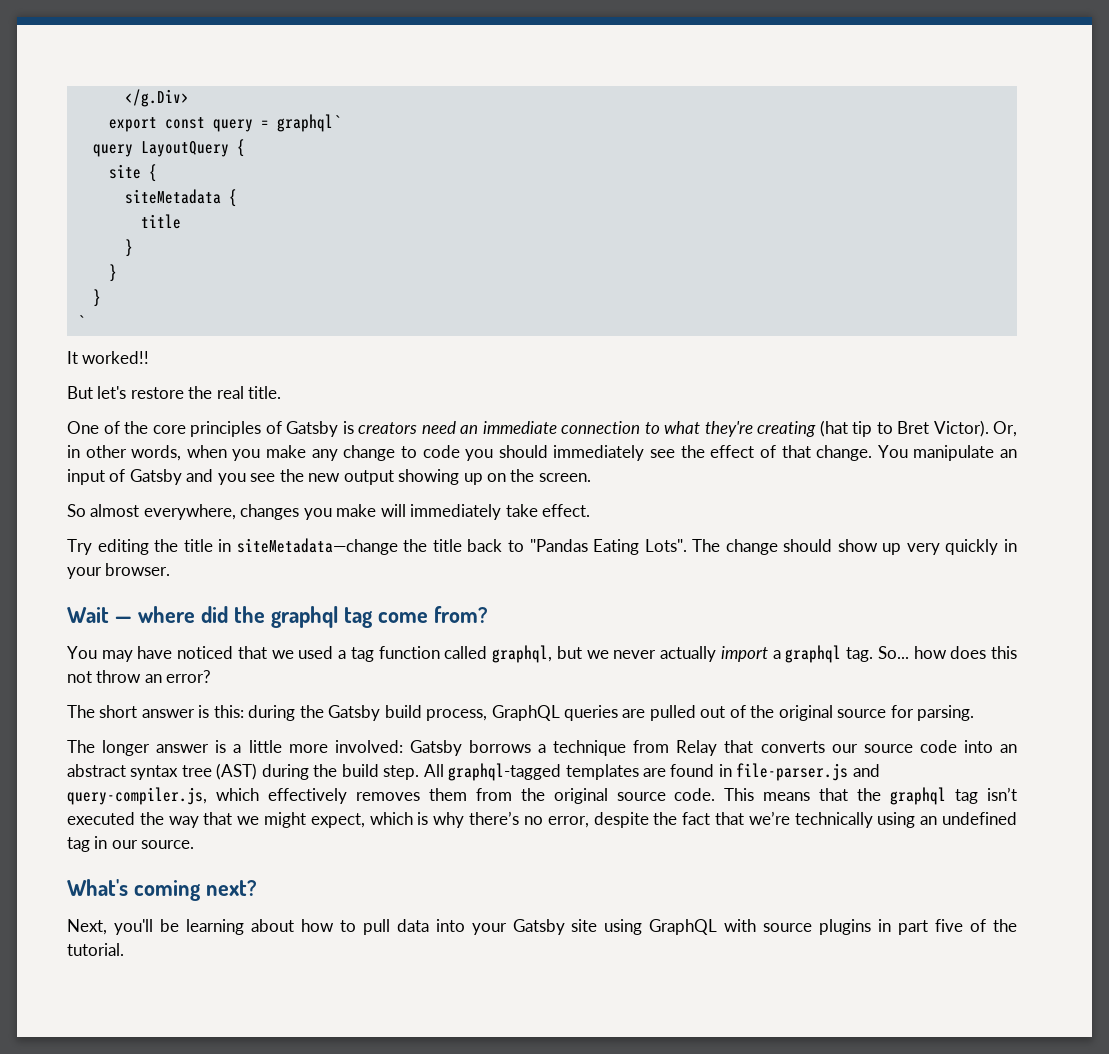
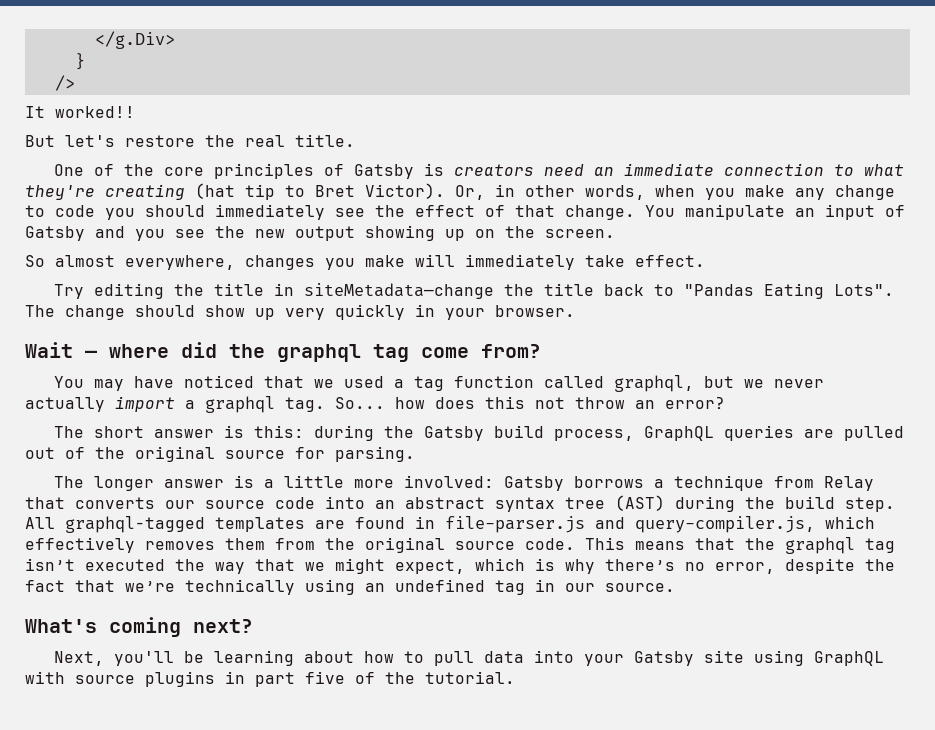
- export const query = graphql`
- query LayoutQuery {
- site {
- siteMetadata {
- title
  }
- }
- }
- `
+ />

